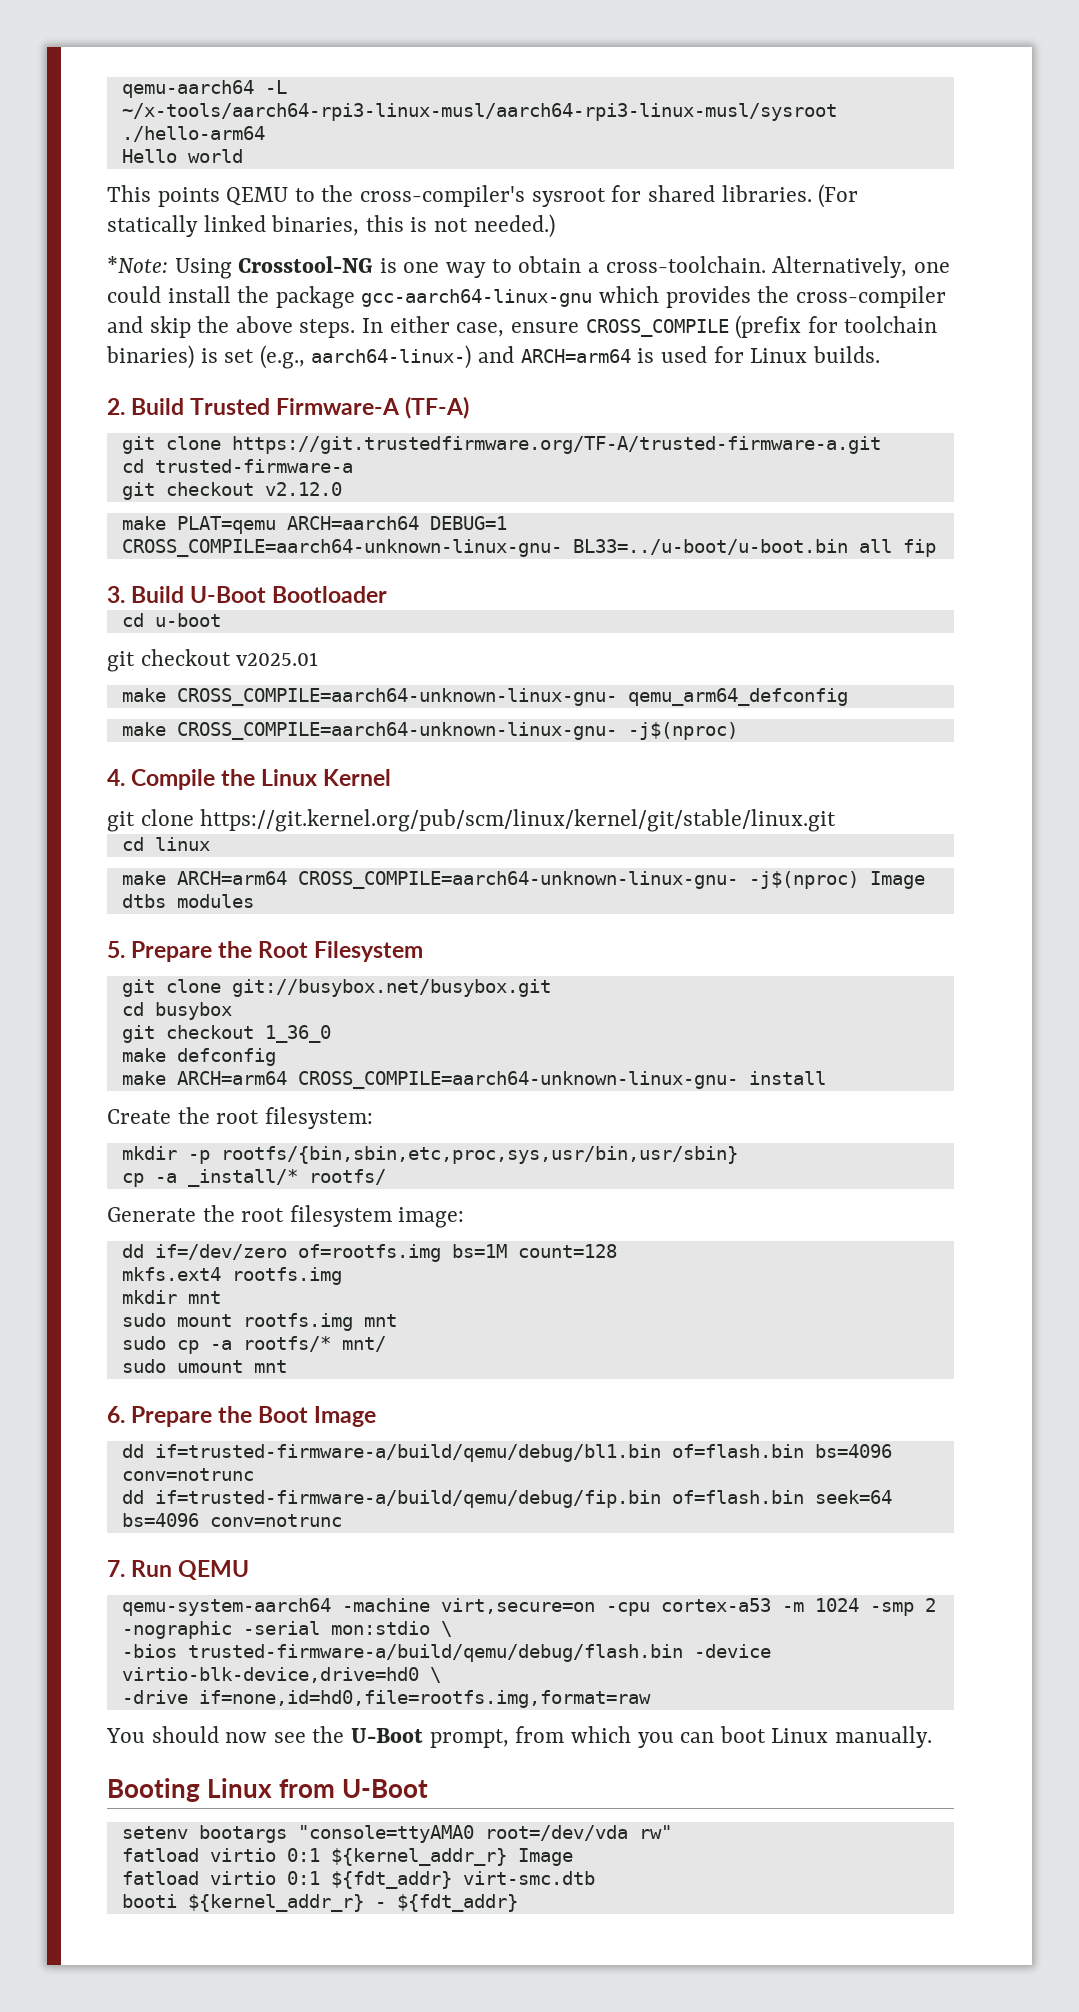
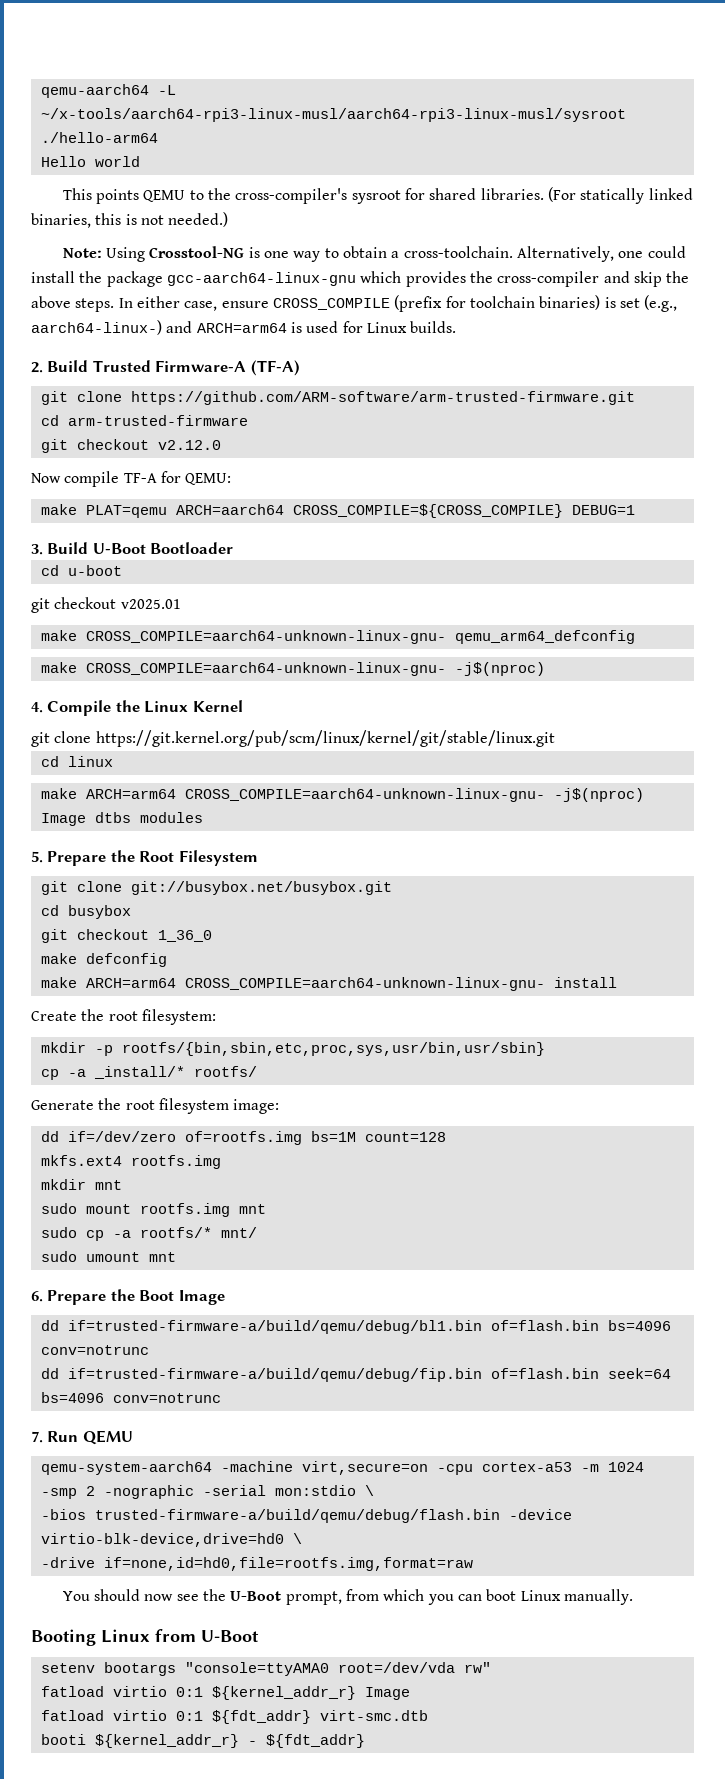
- *Note: Using Crosstool-NG is one way to obtain a cross-toolchain.
+ Note: Using Crosstool-NG is one way to obtain a cross-toolchain.
- git clone https://git.trustedfirmware.org/TF-A/trusted-firmware-a.git
- cd trusted-firmware-a
+ git clone https://github.com/ARM-software/arm-trusted-firmware.git
+ cd arm-trusted-firmware
+ Now compile TF-A for QEMU:
- make PLAT=qemu ARCH=aarch64 DEBUG=1 CROSS_COMPILE=aarch64-unknown-linux-gnu- BL33=../u-boot/u-boot.bin all fip
+ make PLAT=qemu ARCH=aarch64 CROSS_COMPILE=${CROSS_COMPILE} DEBUG=1

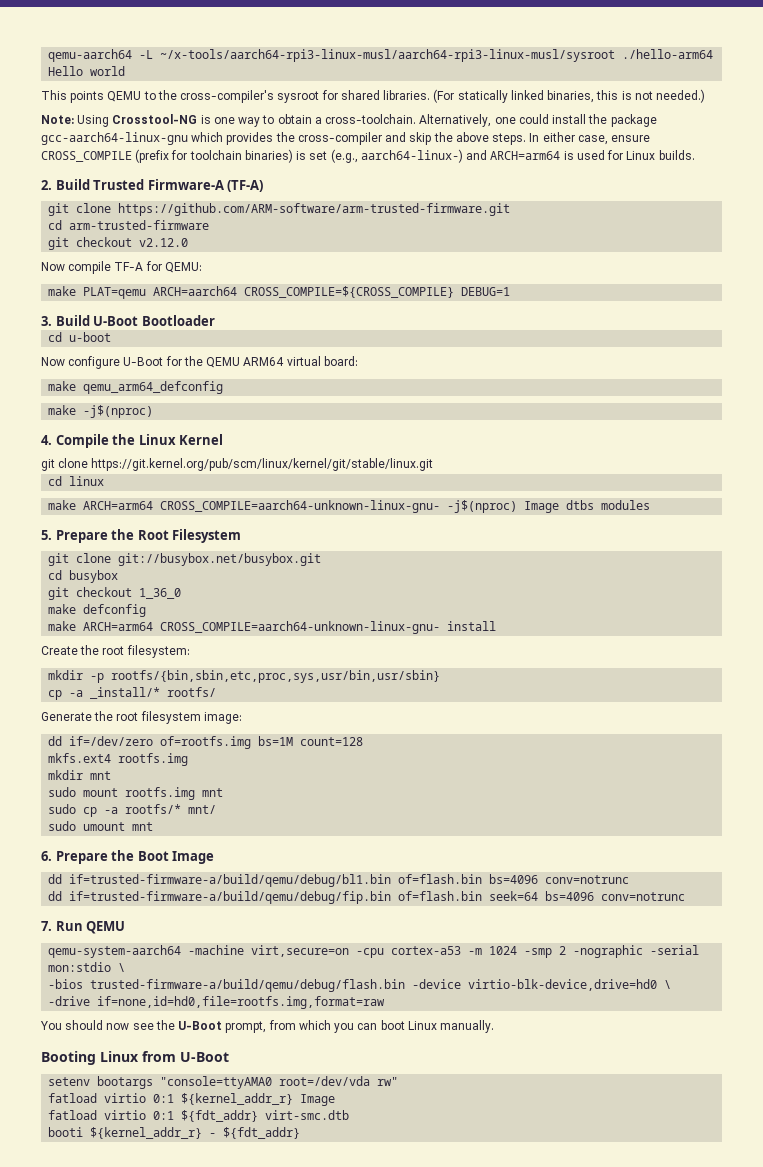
- git checkout v2025.01
- make CROSS_COMPILE=aarch64-unknown-linux-gnu- qemu_arm64_defconfig
+ Now configure U-Boot for the QEMU ARM64 virtual board:
+ make qemu_arm64_defconfig
- make CROSS_COMPILE=aarch64-unknown-linux-gnu- -j$(nproc)
+ make -j$(nproc)

